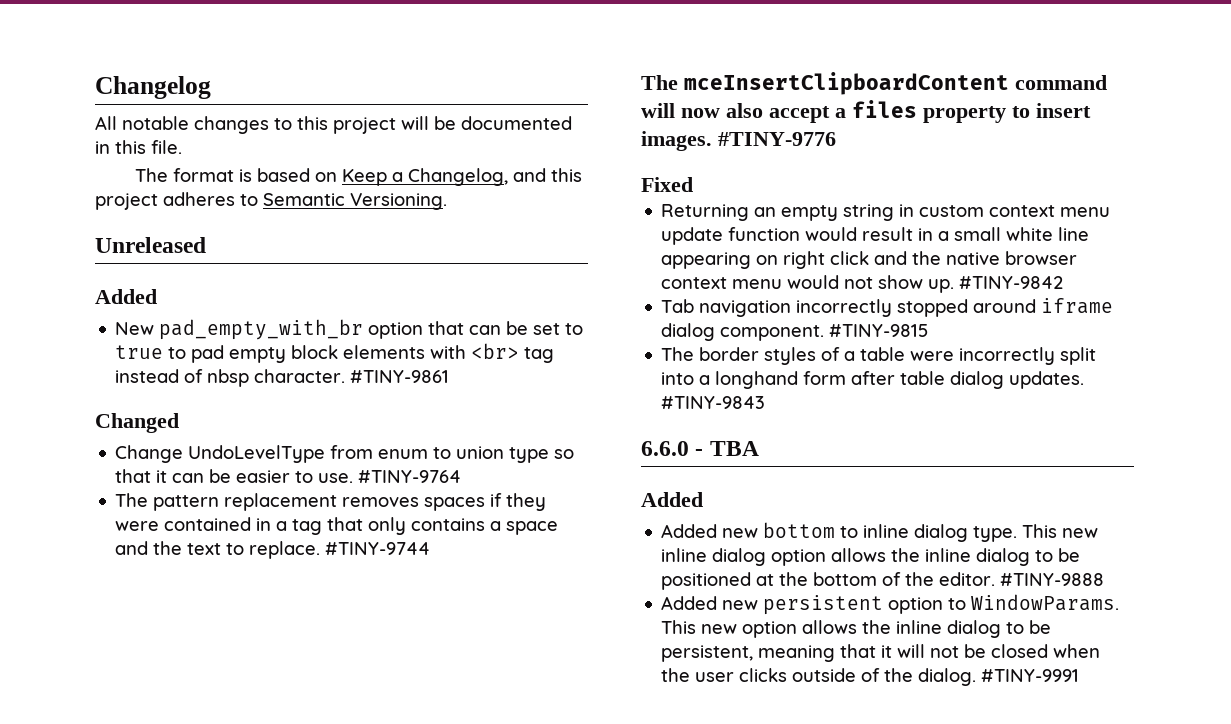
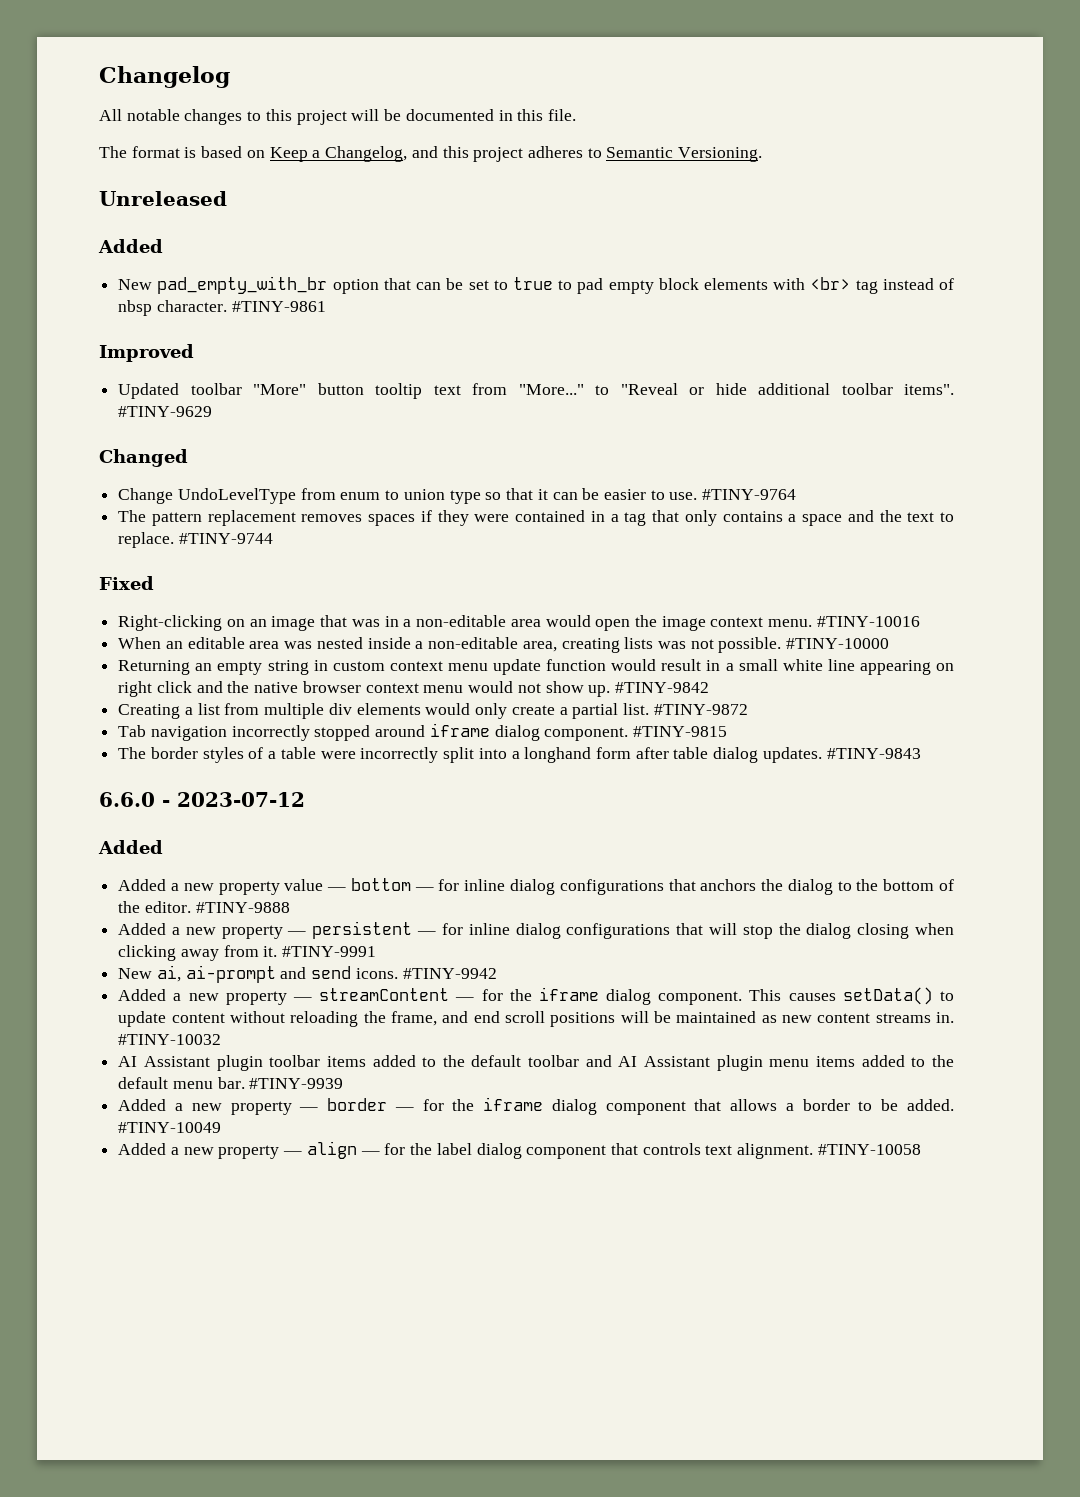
+ Improved
+ Updated toolbar "More" button tooltip text from "More..." to "Reveal or hide additional toolbar items". #TINY-9629
- The mceInsertClipboardContent command will now also accept a files property to insert images. #TINY-9776
  Fixed
+ Right-clicking on an image that was in a non-editable area would open the image context menu. #TINY-10016
+ When an editable area was nested inside a non-editable area, creating lists was not possible. #TINY-10000
+ Creating a list from multiple div elements would only create a partial list. #TINY-9872
- 6.6.0 - TBA
+ 6.6.0 - 2023-07-12
- Added new bottom to inline dialog type. This new inline dialog option allows the inline dialog to be positioned at the bottom of the editor.
+ Added a new property value — bottom — for inline dialog configurations that anchors the dialog to the bottom of the editor.
- Added new persistent option to WindowParams. This new option allows the inline dialog to be persistent, meaning that it will not be closed when the user clicks outside of the dialog. #TINY-9991
+ Added a new property — persistent — for inline dialog configurations that will stop the dialog closing when clicking away from it. #TINY-9991
+ New ai, ai-prompt and send icons. #TINY-9942
+ Added a new property — streamContent — for the iframe dialog component. This causes setData() to update content without reloading the frame, and end scroll positions will be maintained as new content streams in. #TINY-10032
+ AI Assistant plugin toolbar items added to the default toolbar and AI Assistant plugin menu items added to the default menu bar. #TINY-9939
+ Added a new property — border — for the iframe dialog component that allows a border to be added. #TINY-10049
+ Added a new property — align — for the label dialog component that controls text alignment. #TINY-10058

